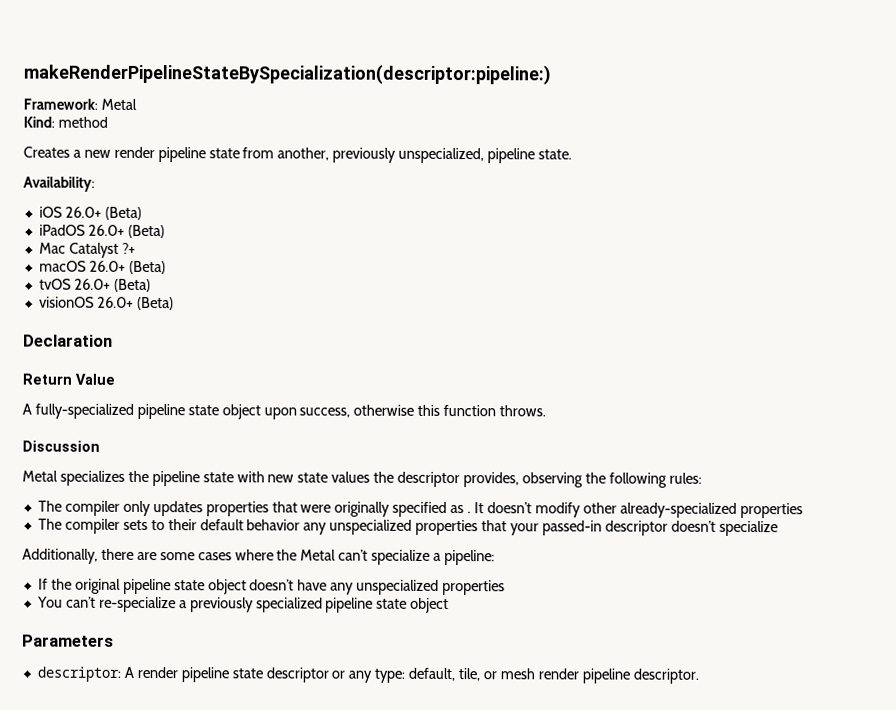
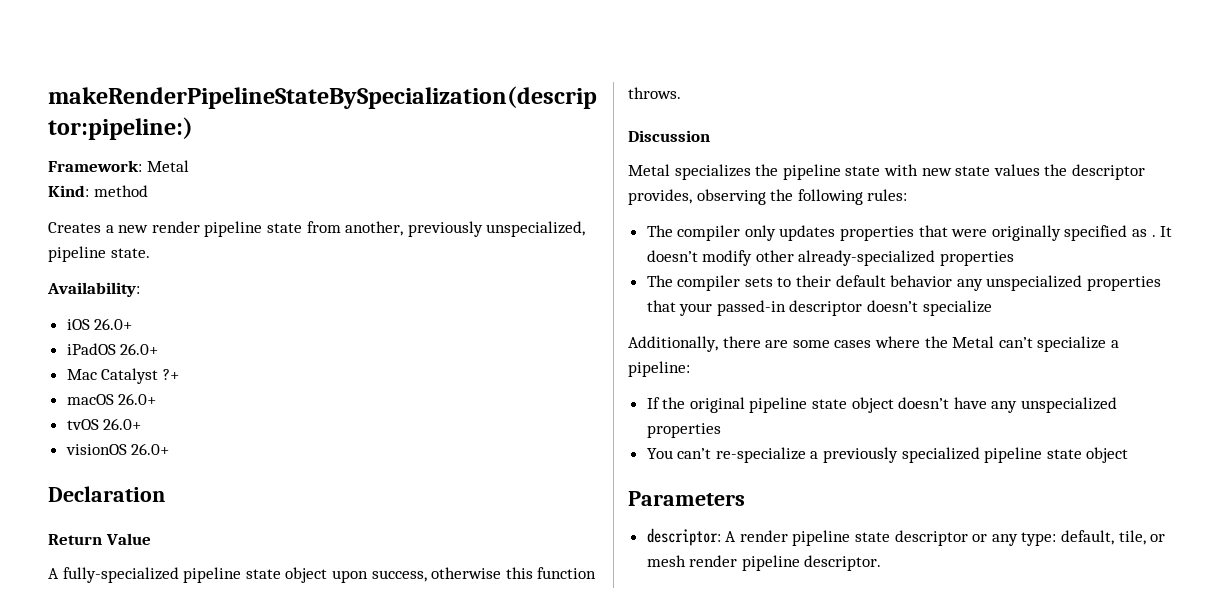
- iOS 26.0+ (Beta)
+ iOS 26.0+
- iPadOS 26.0+ (Beta)
+ iPadOS 26.0+
- macOS 26.0+ (Beta)
+ macOS 26.0+
- tvOS 26.0+ (Beta)
+ tvOS 26.0+
- visionOS 26.0+ (Beta)
+ visionOS 26.0+

